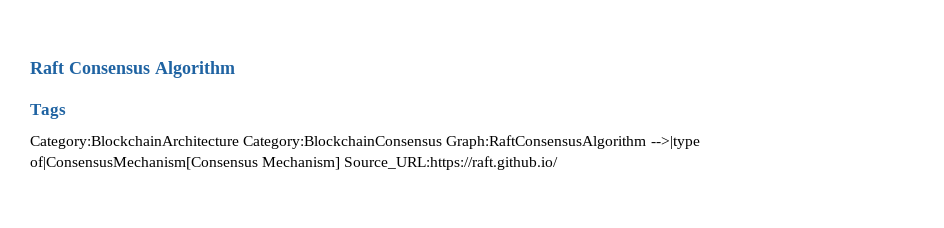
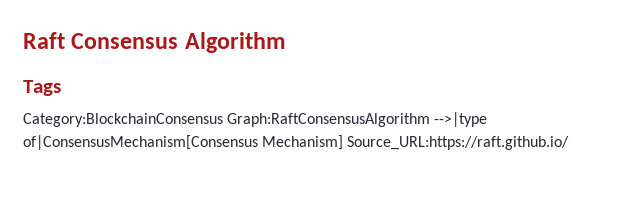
- Category:BlockchainArchitecture Category:BlockchainConsensus Graph:RaftConsensusAlgorithm -->|type of|ConsensusMechanism[Consensus Mechanism] Source_URL:https://raft.github.io/
+ Category:BlockchainConsensus Graph:RaftConsensusAlgorithm -->|type of|ConsensusMechanism[Consensus Mechanism] Source_URL:https://raft.github.io/

